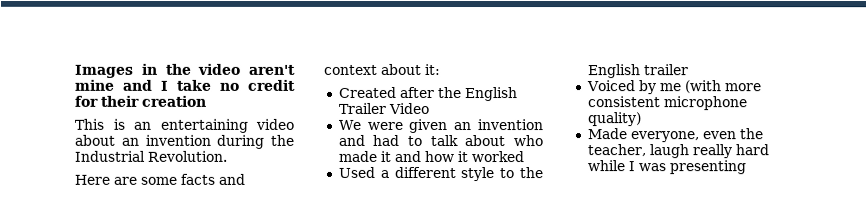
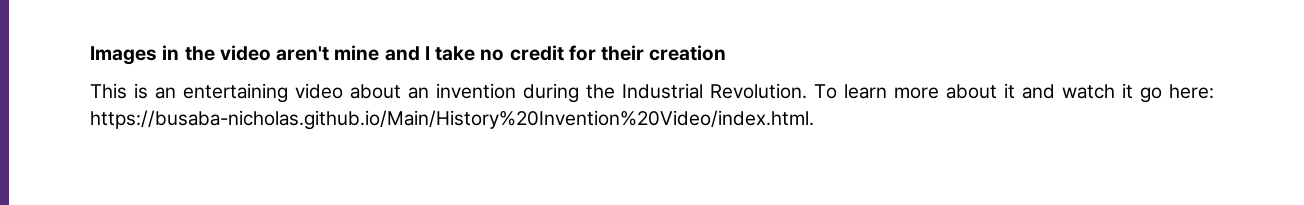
- This is an entertaining video about an invention during the Industrial Revolution.
- Here are some facts and context about it:
- Created after the English Trailer Video
- We were given an invention and had to talk about who made it and how it worked
- Used a different style to the English trailer
- Voiced by me (with more consistent microphone quality)
- Made everyone, even the teacher, laugh really hard while I was presenting
+ This is an entertaining video about an invention during the Industrial Revolution. To learn more about it and watch it go here: https://busaba-nicholas.github.io/Main/History%20Invention%20Video/index.html.

